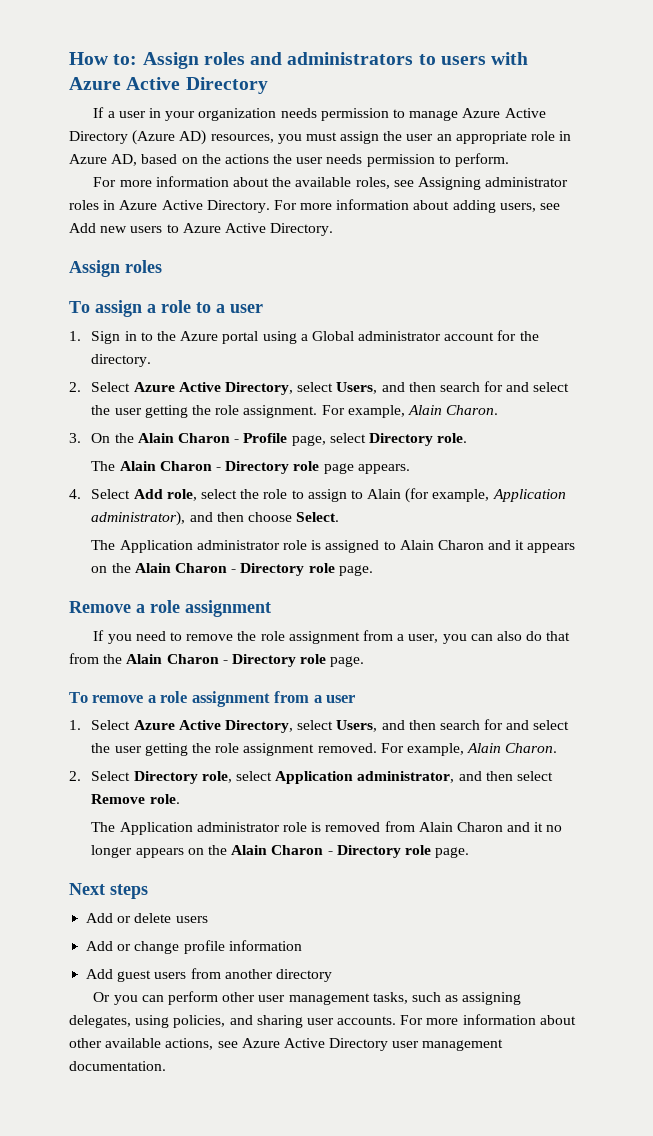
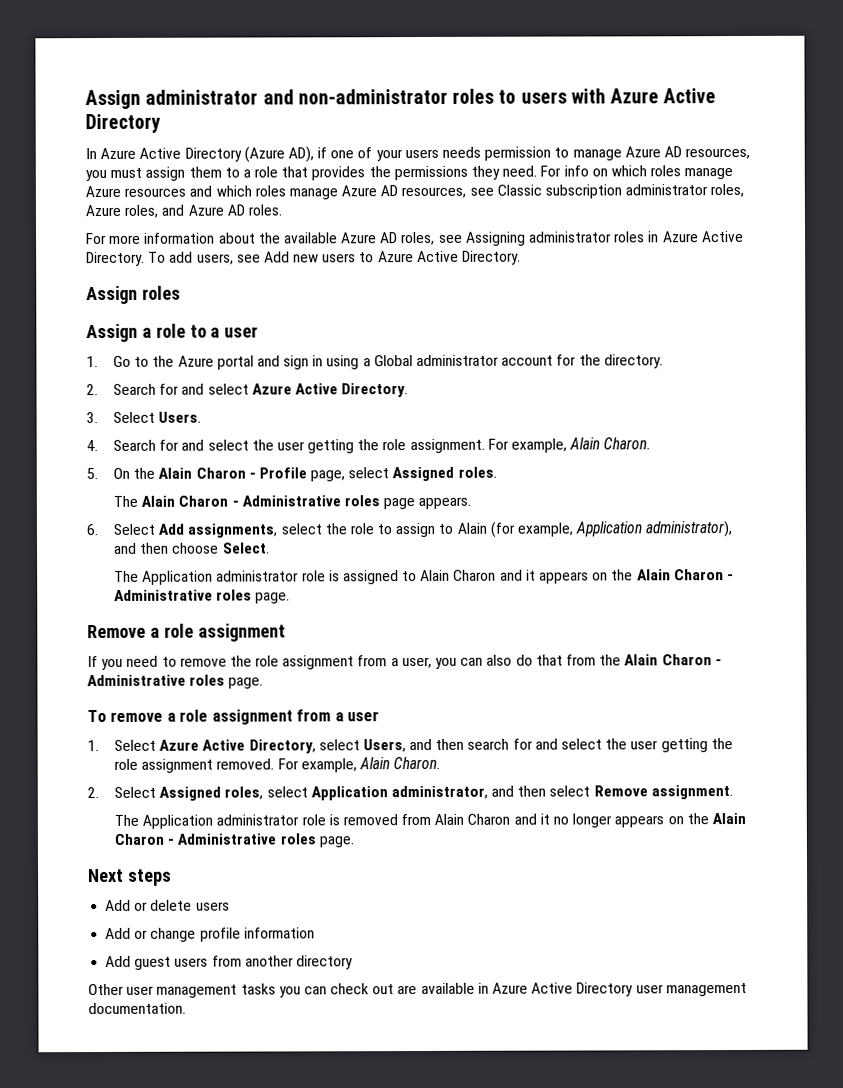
- How to: Assign roles and administrators to users with Azure Active Directory
+ Assign administrator and non-administrator roles to users with Azure Active Directory
- If a user in your organization needs permission to manage Azure Active Directory (Azure AD) resources, you must assign the user an appropriate role in Azure AD, based on the actions the user needs permission to perform.
+ In Azure Active Directory (Azure AD), if one of your users needs permission to manage Azure AD resources, you must assign them to a role that provides the permissions they need. For info on which roles manage Azure resources and which roles manage Azure AD resources, see Classic subscription administrator roles, Azure roles, and Azure AD roles.
- For more information about the available roles, see Assigning administrator roles in Azure Active Directory.
+ For more information about the available Azure AD roles, see Assigning administrator roles in Azure Active Directory.
- For more information about adding users, see Add new users to Azure Active Directory.
+ To add users, see Add new users to Azure Active Directory.
- To assign a role to a user
+ Assign a role to a user
- 1. Sign in to the Azure portal using a Global administrator account for the directory.
+ 1. Go to the Azure portal and sign in using a Global administrator account for the directory.
- 2. Select Azure Active Directory, select Users, and then search for and select the user getting the role assignment.
+ 2. Search for and select Azure Active Directory.
+ 3. Select Users.
+ 4. Search for and select the user getting the role assignment.
- 3. On the Alain Charon - Profile page, select Directory role.
+ 5. On the Alain Charon - Profile page, select Assigned roles.
- The Alain Charon - Directory role page appears.
+ The Alain Charon - Administrative roles page appears.
- 4. Select Add role, select the role to assign to Alain (for example, Application administrator), and then choose Select.
+ 6. Select Add assignments, select the role to assign to Alain (for example, Application administrator), and then choose Select.
- The Application administrator role is assigned to Alain Charon and it appears on the Alain Charon - Directory role page.
+ The Application administrator role is assigned to Alain Charon and it appears on the Alain Charon - Administrative roles page.
- If you need to remove the role assignment from a user, you can also do that from the Alain Charon - Directory role page.
+ If you need to remove the role assignment from a user, you can also do that from the Alain Charon - Administrative roles page.
- 2. Select Directory role, select Application administrator, and then select Remove role.
+ 2. Select Assigned roles, select Application administrator, and then select Remove assignment.
- The Application administrator role is removed from Alain Charon and it no longer appears on the Alain Charon - Directory role page.
+ The Application administrator role is removed from Alain Charon and it no longer appears on the Alain Charon - Administrative roles page.
- Or you can perform other user management tasks, such as assigning delegates, using policies, and sharing user accounts. For more information about other available actions, see Azure Active Directory user management documentation.
+ Other user management tasks you can check out are available in Azure Active Directory user management documentation.

